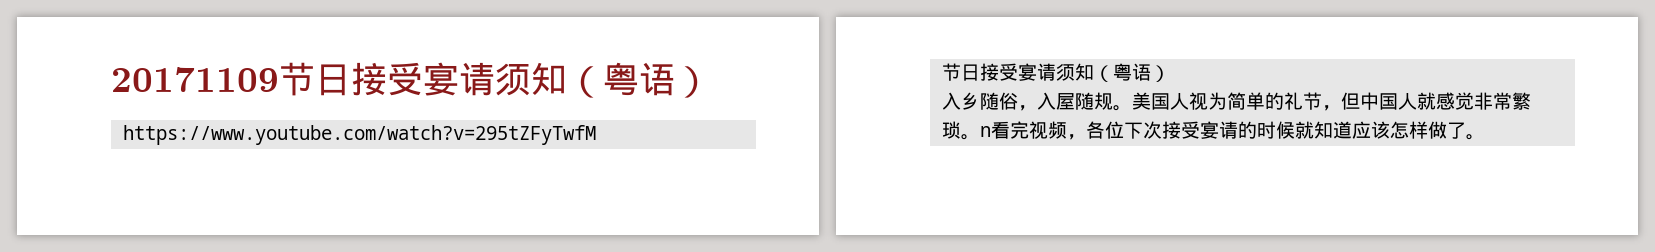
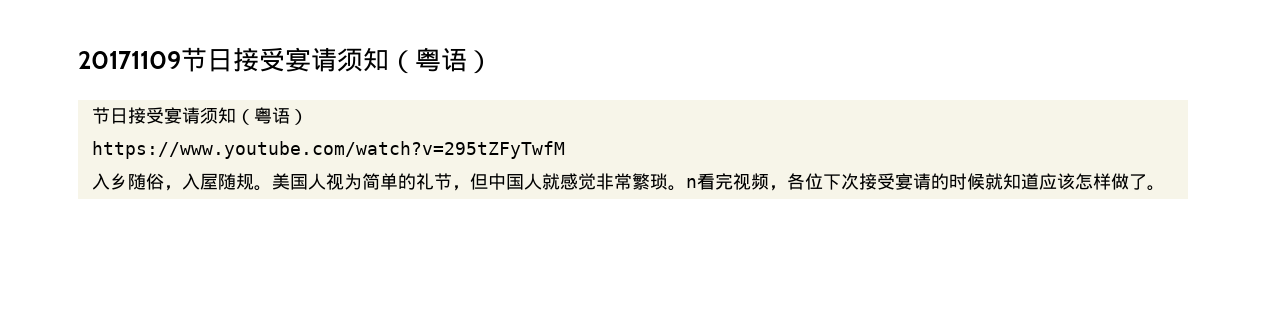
  20171109节日接受宴请须知（粤语）
+ 节日接受宴请须知（粤语）
  https://www.youtube.com/watch?v=295tZFyTwfM
- 节日接受宴请须知（粤语）

